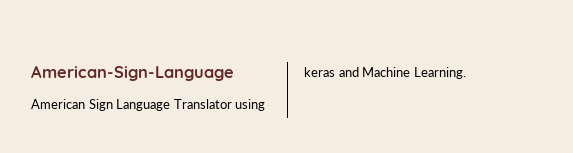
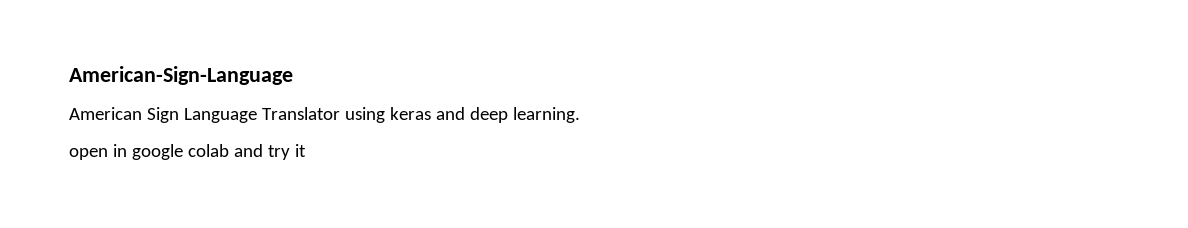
- American Sign Language Translator using keras and Machine Learning.
+ American Sign Language Translator using keras and deep learning.
+ open in google colab and try it

